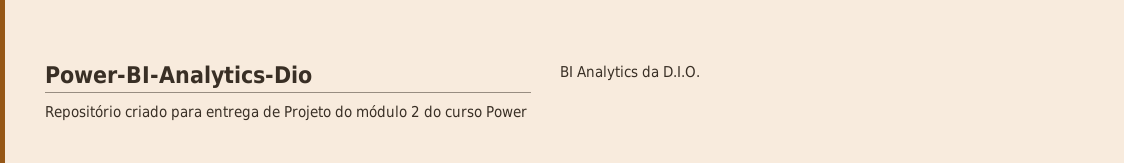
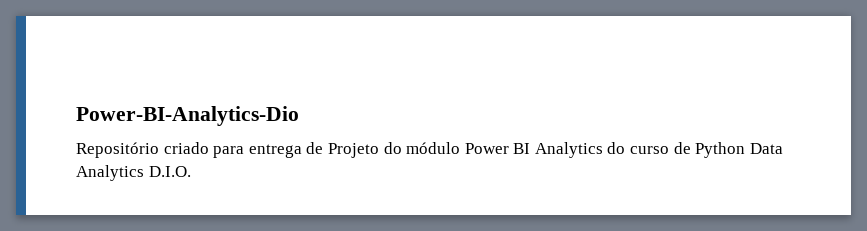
- Repositório criado para entrega de Projeto do módulo 2 do curso Power BI Analytics da D.I.O.
+ Repositório criado para entrega de Projeto do módulo Power BI Analytics do curso de Python Data Analytics D.I.O.

